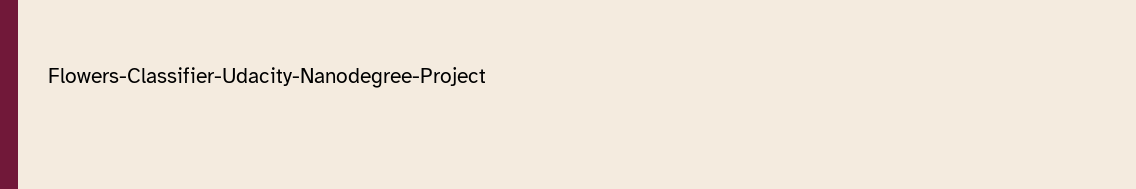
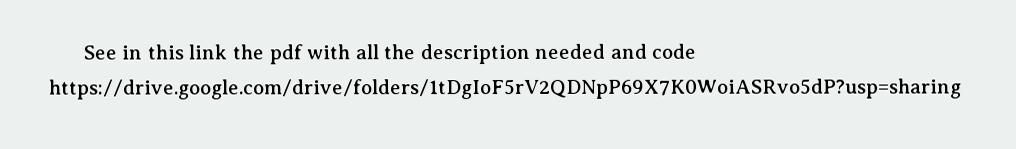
- Flowers-Classifier-Udacity-Nanodegree-Project
+ See in this link the pdf with all the description needed and code https://drive.google.com/drive/folders/1tDgIoF5rV2QDNpP69X7K0WoiASRvo5dP?usp=sharing

